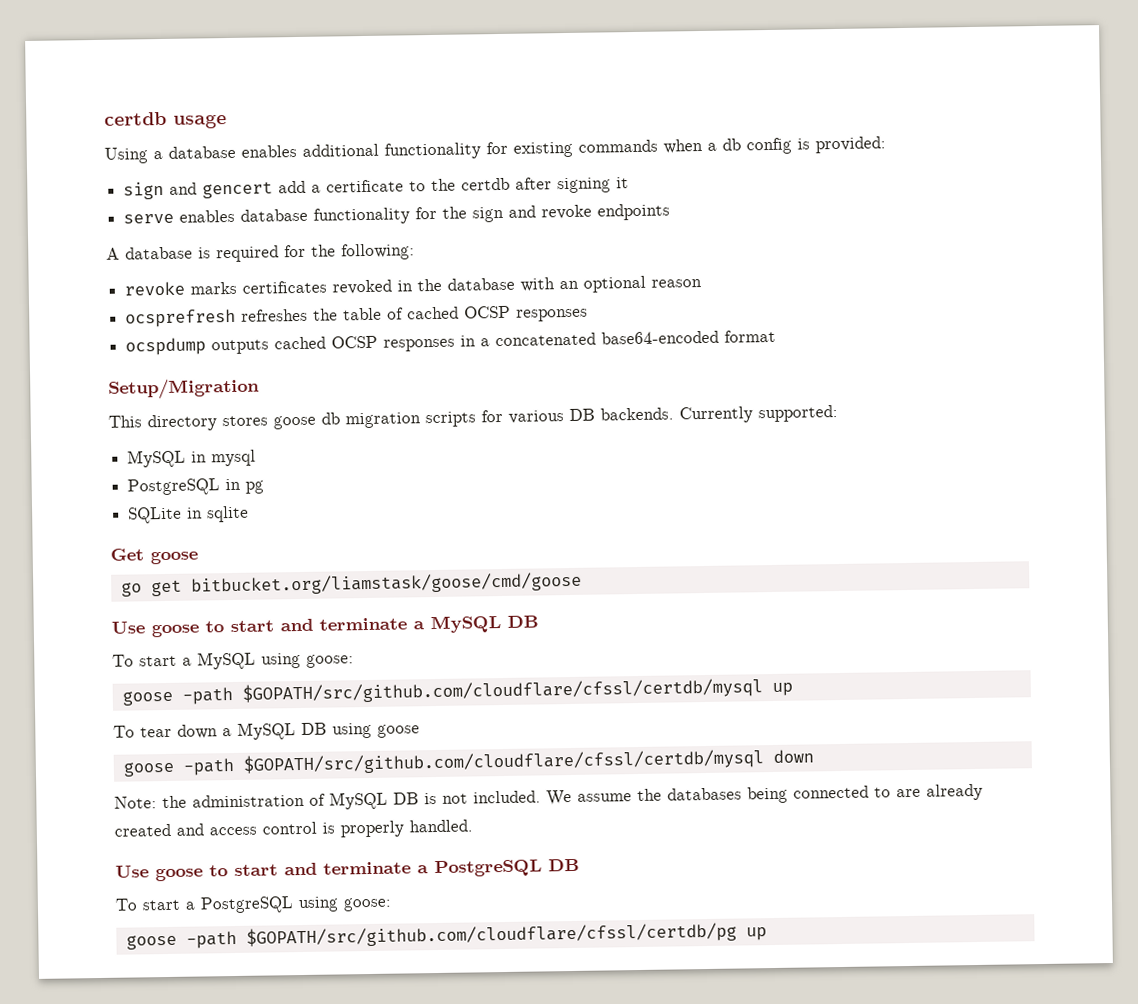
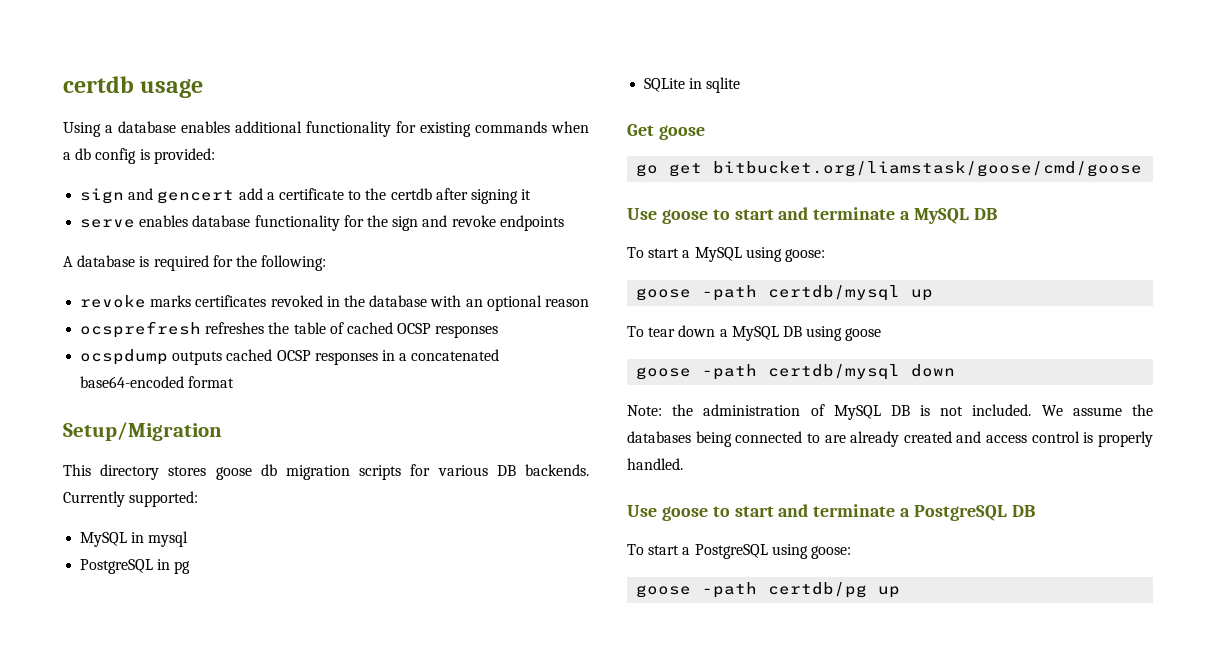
- goose -path $GOPATH/src/github.com/cloudflare/cfssl/certdb/mysql up
+ goose -path certdb/mysql up
- goose -path $GOPATH/src/github.com/cloudflare/cfssl/certdb/mysql down
+ goose -path certdb/mysql down
- goose -path $GOPATH/src/github.com/cloudflare/cfssl/certdb/pg up
+ goose -path certdb/pg up

